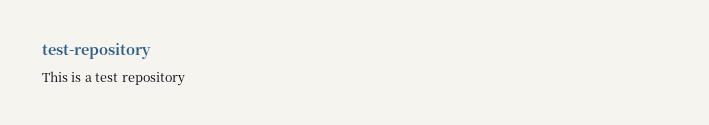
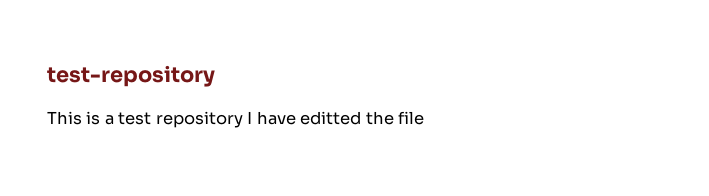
- This is a test repository
+ This is a test repository I have editted the file

